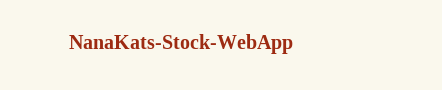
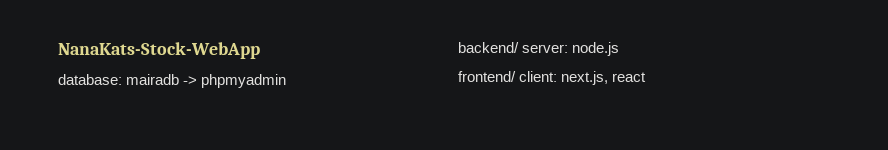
+ database: mairadb -> phpmyadmin
+ backend/ server: node.js
+ frontend/ client: next.js, react

